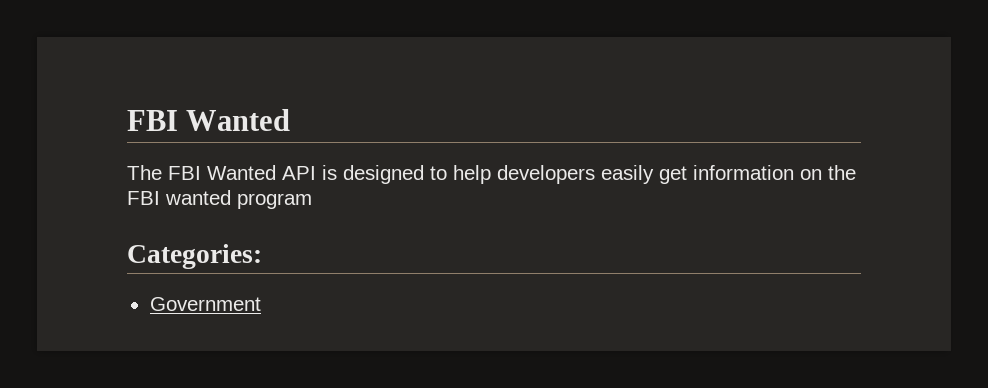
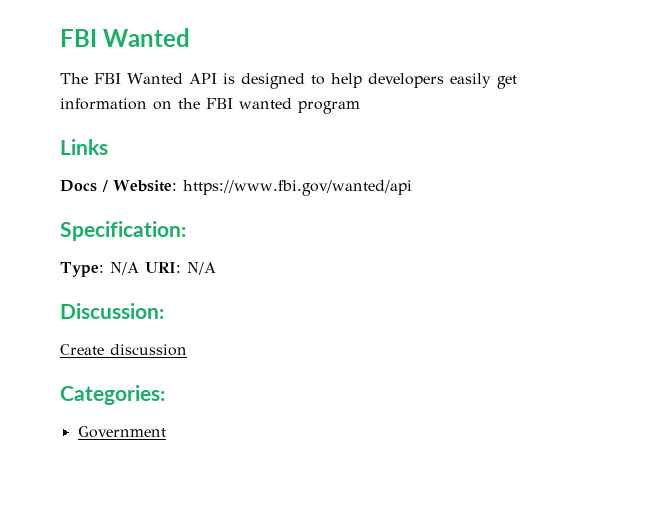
+ Links
+ Docs / Website: https://www.fbi.gov/wanted/api
+ Specification:
+ Type: N/A URI: N/A
+ Discussion:
+ Create discussion

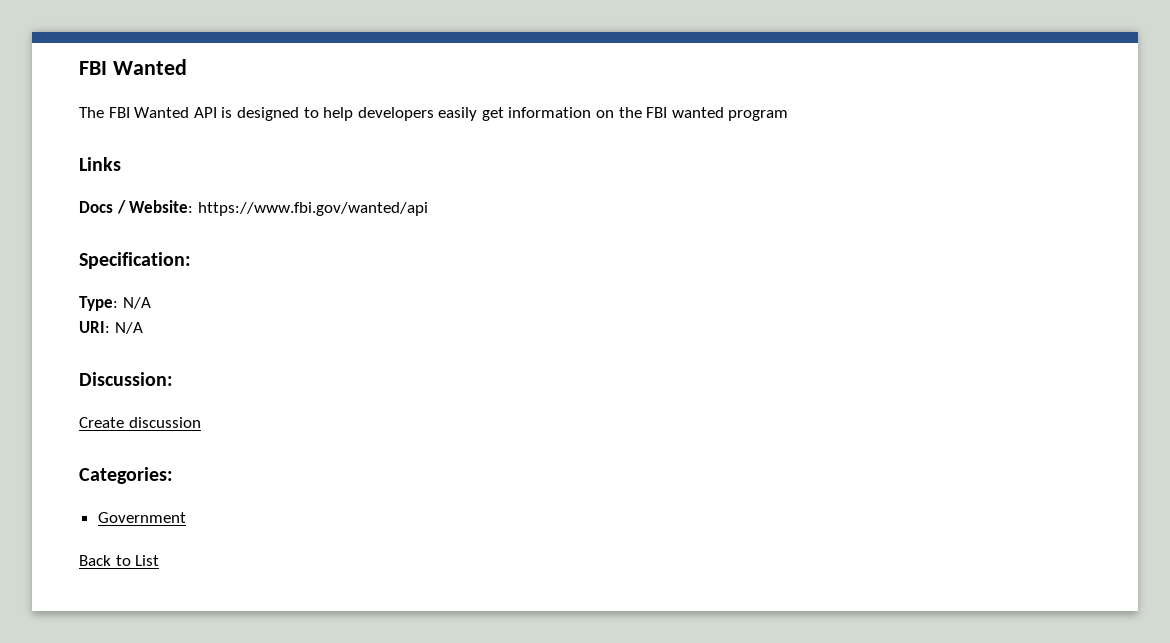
- Type: N/A URI: N/A
+ Type: N/A
+ URI: N/A
+ Back to List

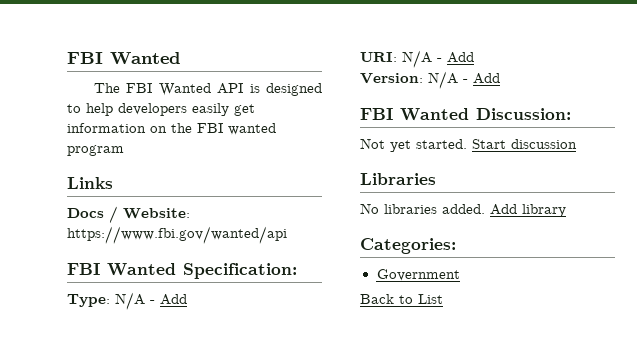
- Specification:
+ FBI Wanted Specification:
- Type: N/A
+ Type: N/A - Add
- URI: N/A
- Discussion:
- Create discussion
+ URI: N/A - Add
+ Version: N/A - Add
+ FBI Wanted Discussion:
+ Not yet started. Start discussion
+ Libraries
+ No libraries added. Add library

